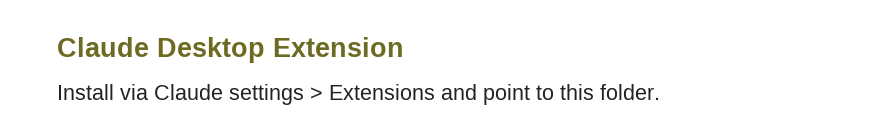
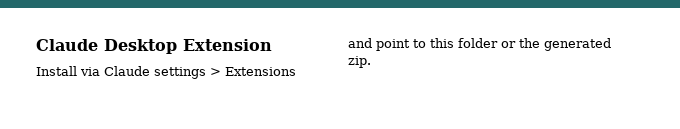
- Install via Claude settings > Extensions and point to this folder.
+ Install via Claude settings > Extensions and point to this folder or the generated zip.

